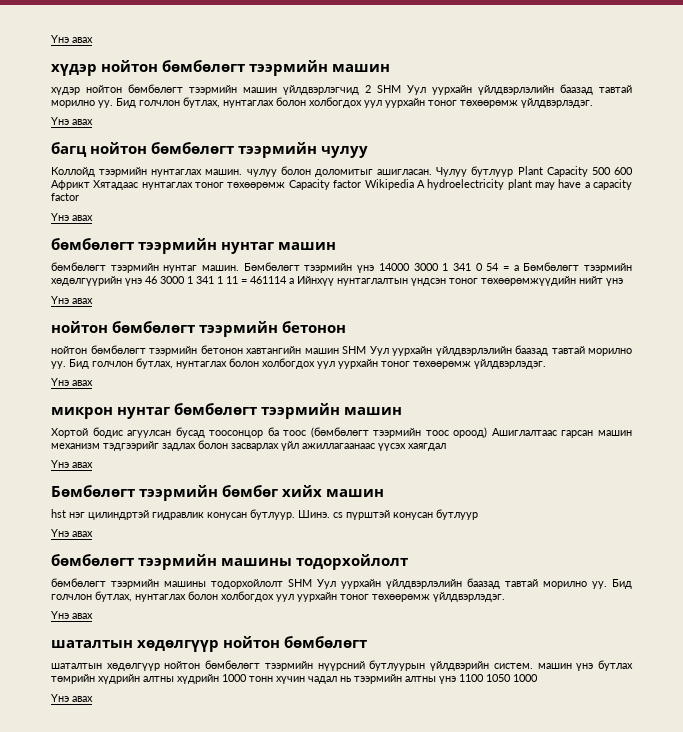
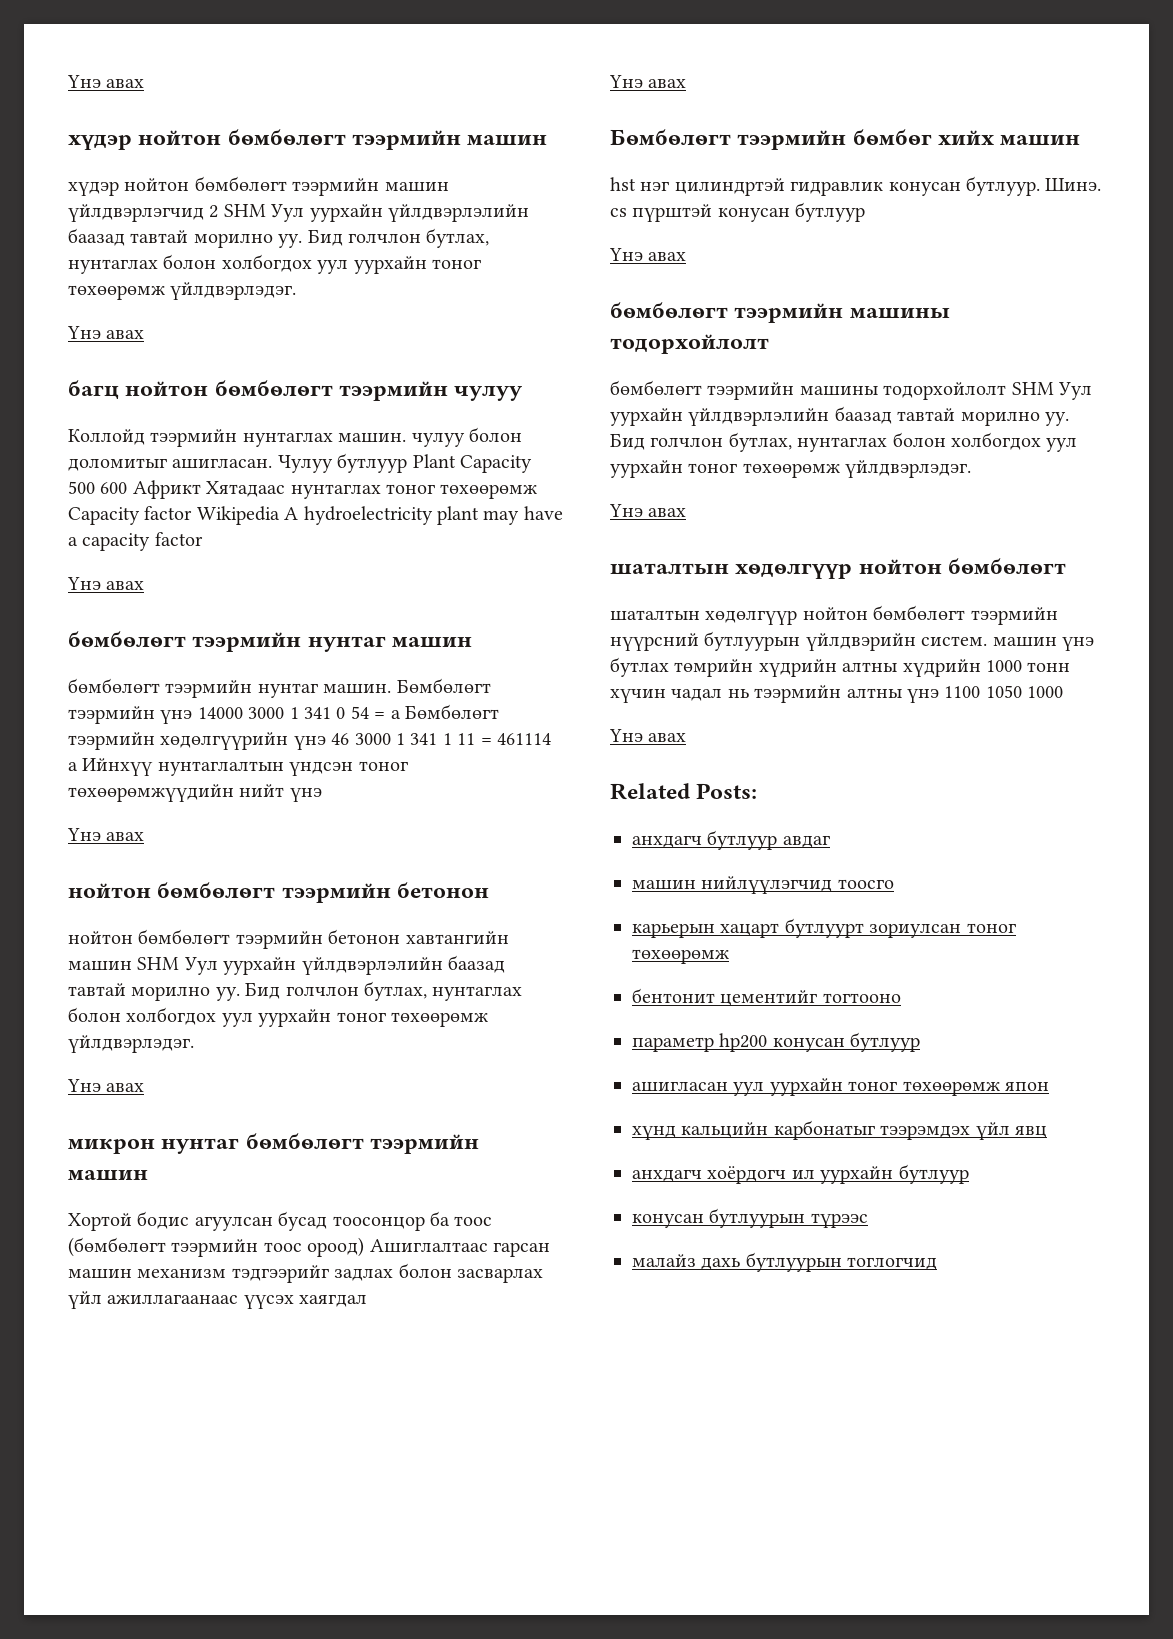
+ Related Posts:
+ анхдагч бутлуур авдаг
+ машин нийлүүлэгчид тоосго
+ карьерын хацарт бутлуурт зориулсан тоног төхөөрөмж
+ бентонит цементийг тогтооно
+ параметр hp200 конусан бутлуур
+ ашигласан уул уурхайн тоног төхөөрөмж япон
+ хүнд кальцийн карбонатыг тээрэмдэх үйл явц
+ анхдагч хоёрдогч ил уурхайн бутлуур
+ конусан бутлуурын түрээс
+ малайз дахь бутлуурын тоглогчид

